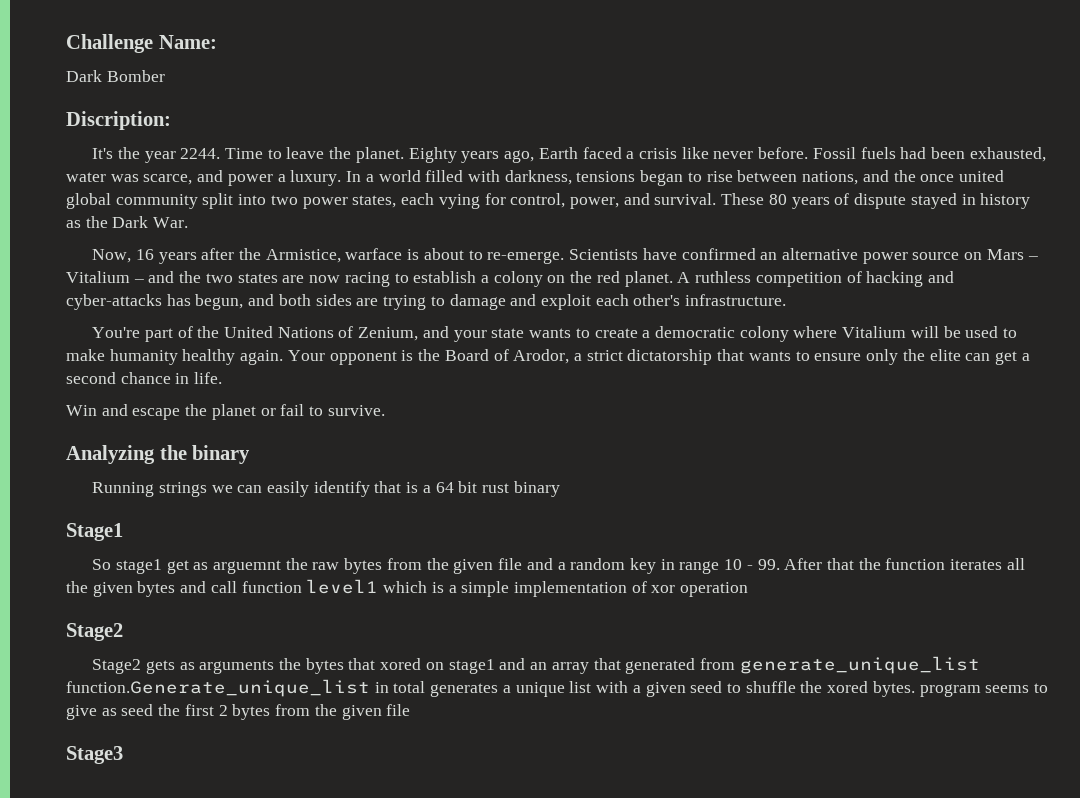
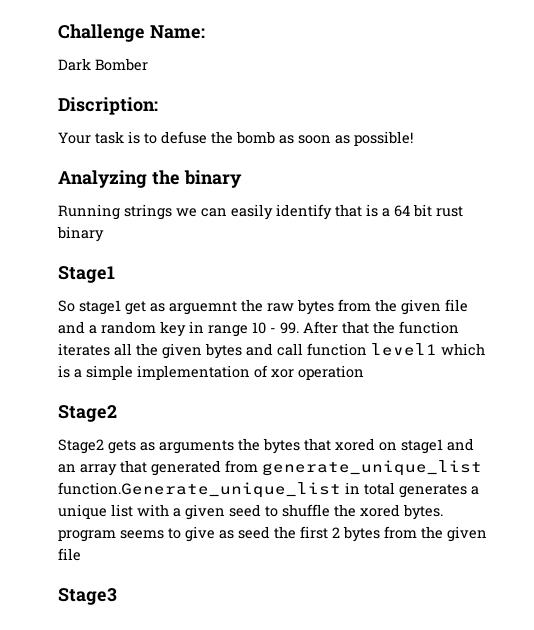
- It's the year 2244. Time to leave the planet. Eighty years ago, Earth faced a crisis like never before. Fossil fuels had been exhausted, water was scarce, and power a luxury. In a world filled with darkness, tensions began to rise between nations, and the once united global community split into two power states, each vying for control, power, and survival. These 80 years of dispute stayed in history as the Dark War.
- Now, 16 years after the Armistice, warface is about to re-emerge. Scientists have confirmed an alternative power source on Mars – Vitalium – and the two states are now racing to establish a colony on the red planet. A ruthless competition of hacking and cyber-attacks has begun, and both sides are trying to damage and exploit each other's infrastructure.
- You're part of the United Nations of Zenium, and your state wants to create a democratic colony where Vitalium will be used to make humanity healthy again. Your opponent is the Board of Arodor, a strict dictatorship that wants to ensure only the elite can get a second chance in life.
- Win and escape the planet or fail to survive.
+ Your task is to defuse the bomb as soon as possible!

